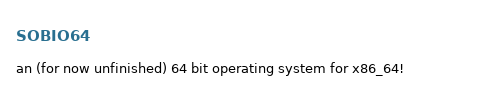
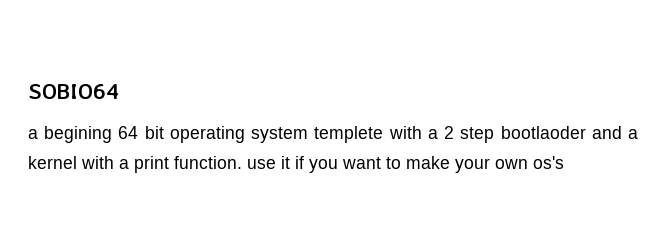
- an (for now unfinished) 64 bit operating system for x86_64!
+ a begining 64 bit operating system templete with a 2 step bootlaoder and a kernel with a print function. use it if you want to make your own os's

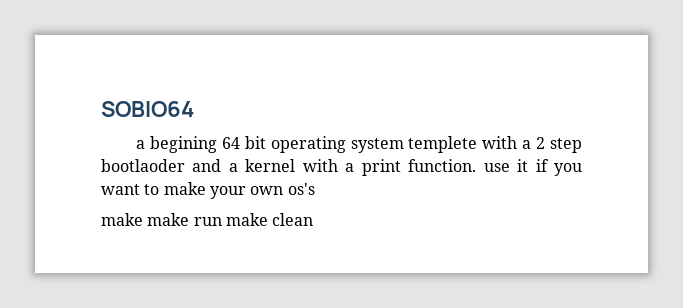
+ make make run make clean

